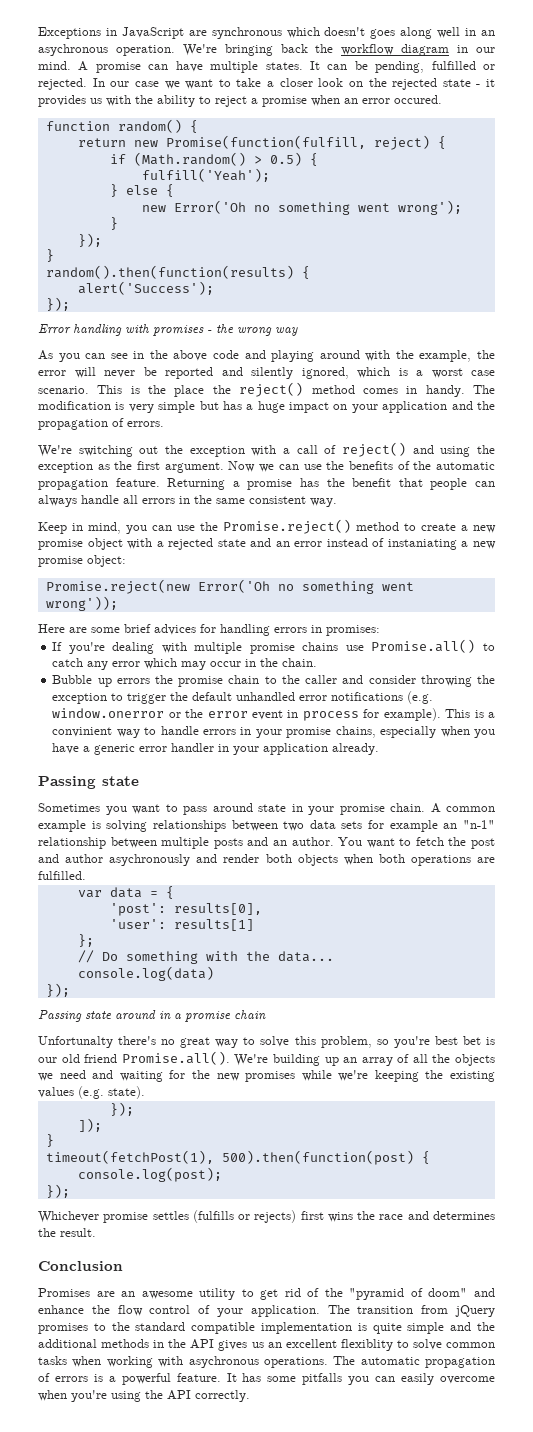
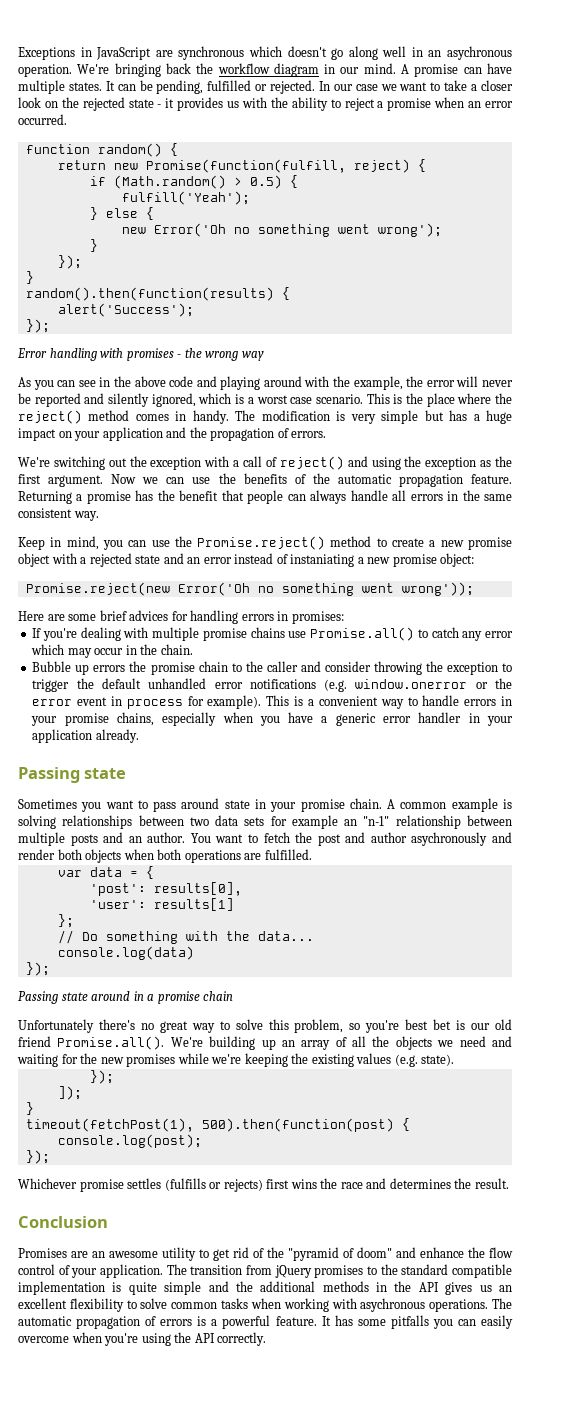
- Exceptions in JavaScript are synchronous which doesn't goes along well in an asychronous operation.
+ Exceptions in JavaScript are synchronous which doesn't go along well in an asychronous operation.
- In our case we want to take a closer look on the rejected state - it provides us with the ability to reject a promise when an error occured.
+ In our case we want to take a closer look on the rejected state - it provides us with the ability to reject a promise when an error occurred.
- This is the place the reject() method comes in handy.
+ This is the place where the reject() method comes in handy.
- This is a convinient way to handle errors in your promise chains, especially when you have a generic error handler in your application already.
+ This is a convenient way to handle errors in your promise chains, especially when you have a generic error handler in your application already.
- Unfortunalty there's no great way to solve this problem, so you're best bet is our old friend Promise.all(). We're building up an array of all the objects we need and waiting for the new promises while we're keeping the existing values (e.g. state).
+ Unfortunately there's no great way to solve this problem, so you're best bet is our old friend Promise.all(). We're building up an array of all the objects we need and waiting for the new promises while we're keeping the existing values (e.g. state).
- The transition from jQuery promises to the standard compatible implementation is quite simple and the additional methods in the API gives us an excellent flexiblity to solve common tasks when working with asychronous operations.
+ The transition from jQuery promises to the standard compatible implementation is quite simple and the additional methods in the API gives us an excellent flexibility to solve common tasks when working with asychronous operations.

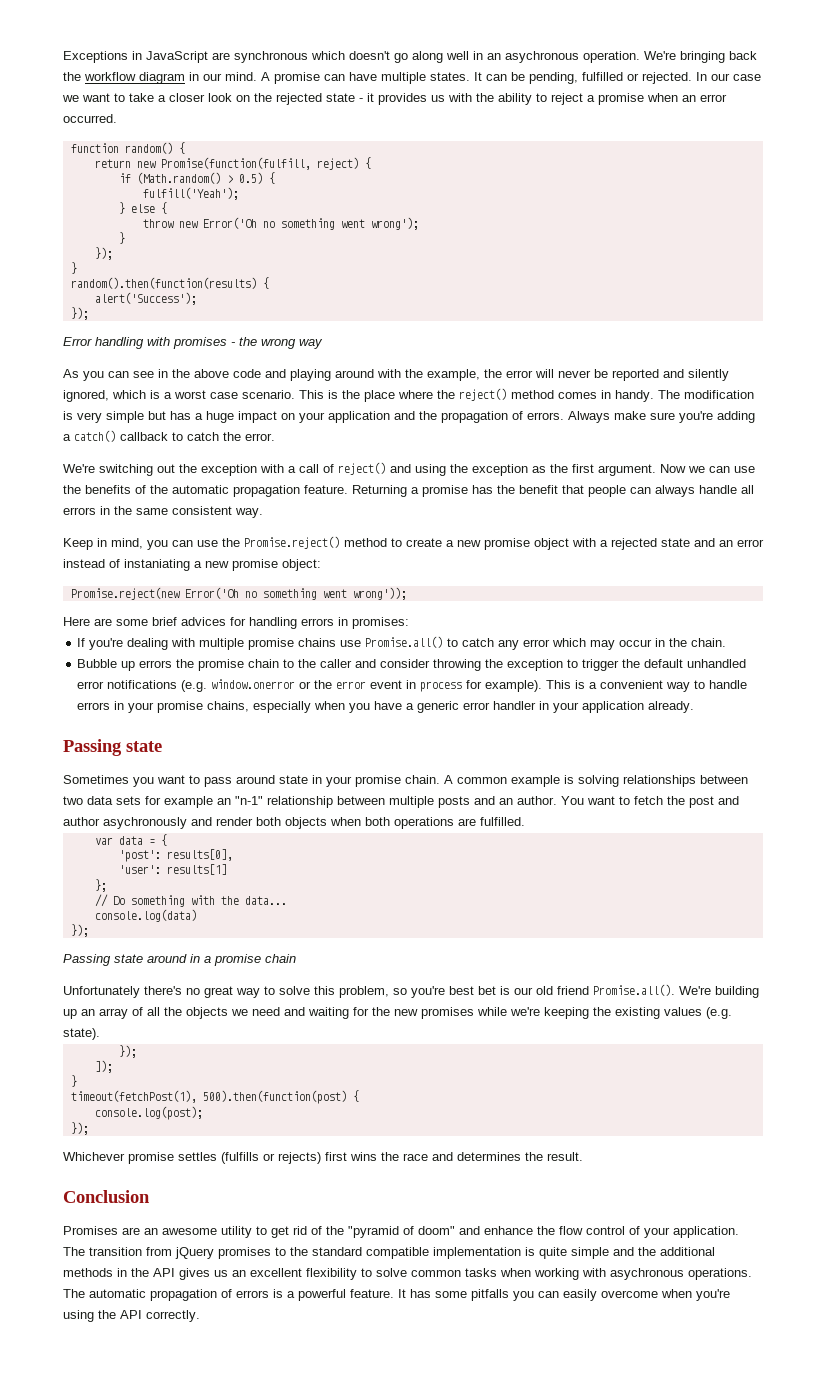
- new Error('Oh no something went wrong');
+ throw new Error('Oh no something went wrong');
+ Always make sure you're adding a catch() callback to catch the error.

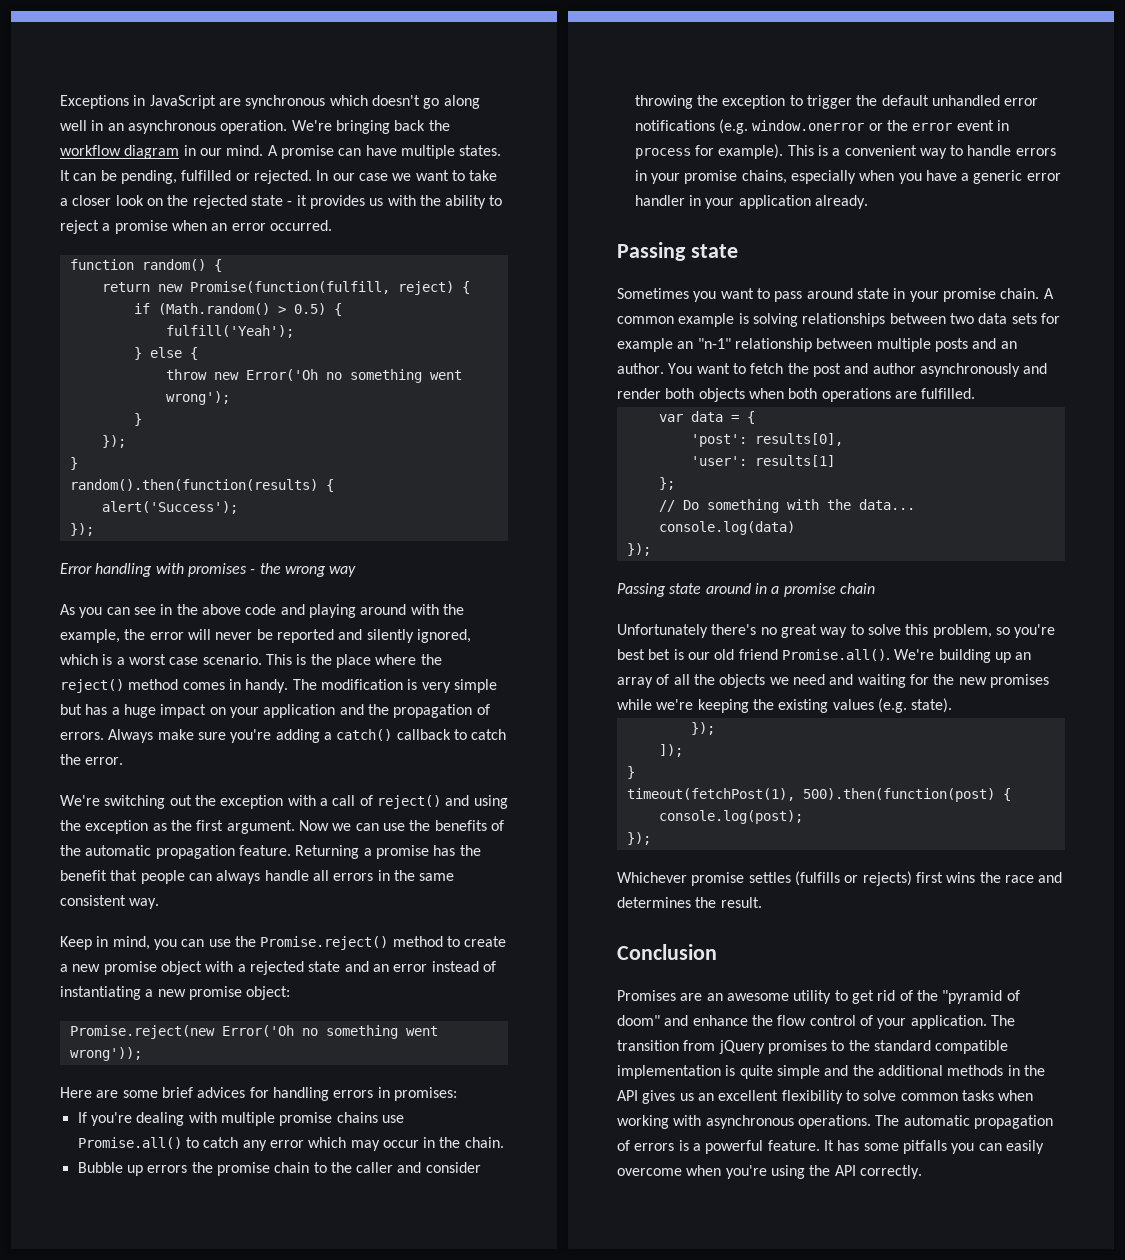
- Exceptions in JavaScript are synchronous which doesn't go along well in an asychronous operation.
+ Exceptions in JavaScript are synchronous which doesn't go along well in an asynchronous operation.
- Keep in mind, you can use the Promise.reject() method to create a new promise object with a rejected state and an error instead of instaniating a new promise object:
+ Keep in mind, you can use the Promise.reject() method to create a new promise object with a rejected state and an error instead of instantiating a new promise object:
- You want to fetch the post and author asychronously and render both objects when both operations are fulfilled.
+ You want to fetch the post and author asynchronously and render both objects when both operations are fulfilled.
- The transition from jQuery promises to the standard compatible implementation is quite simple and the additional methods in the API gives us an excellent flexibility to solve common tasks when working with asychronous operations.
+ The transition from jQuery promises to the standard compatible implementation is quite simple and the additional methods in the API gives us an excellent flexibility to solve common tasks when working with asynchronous operations.

